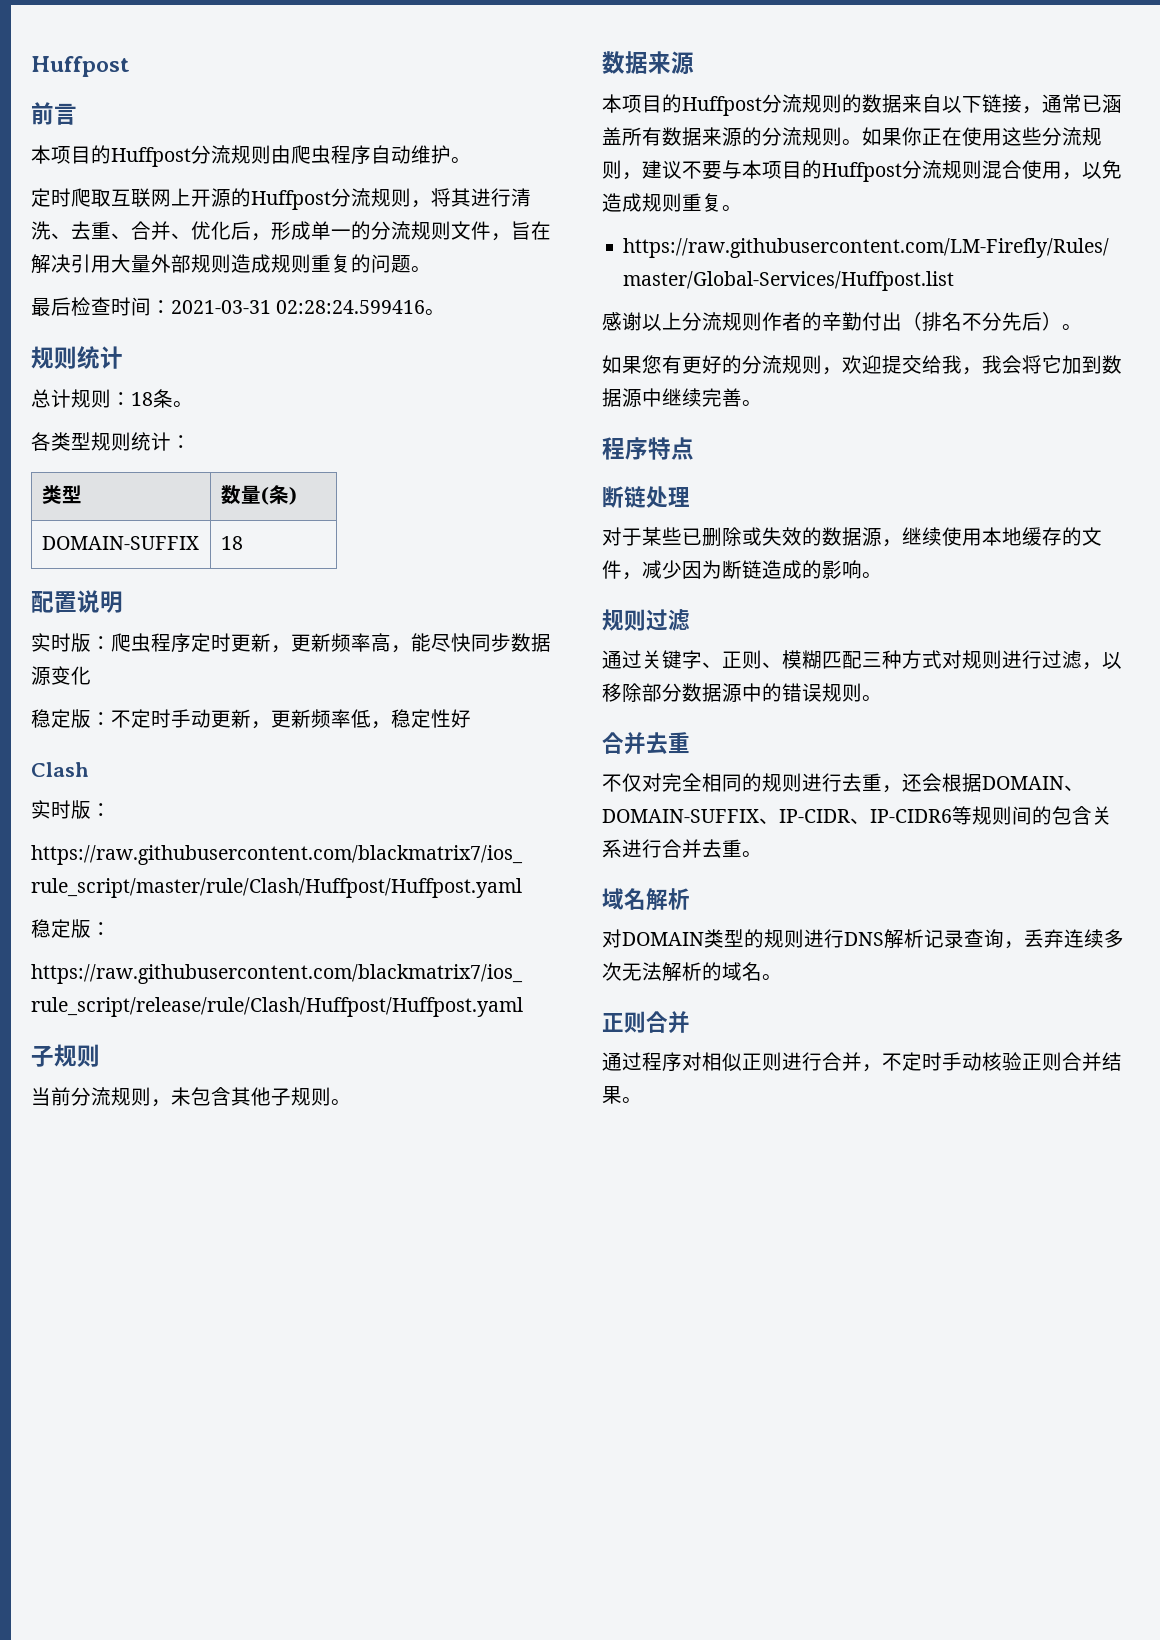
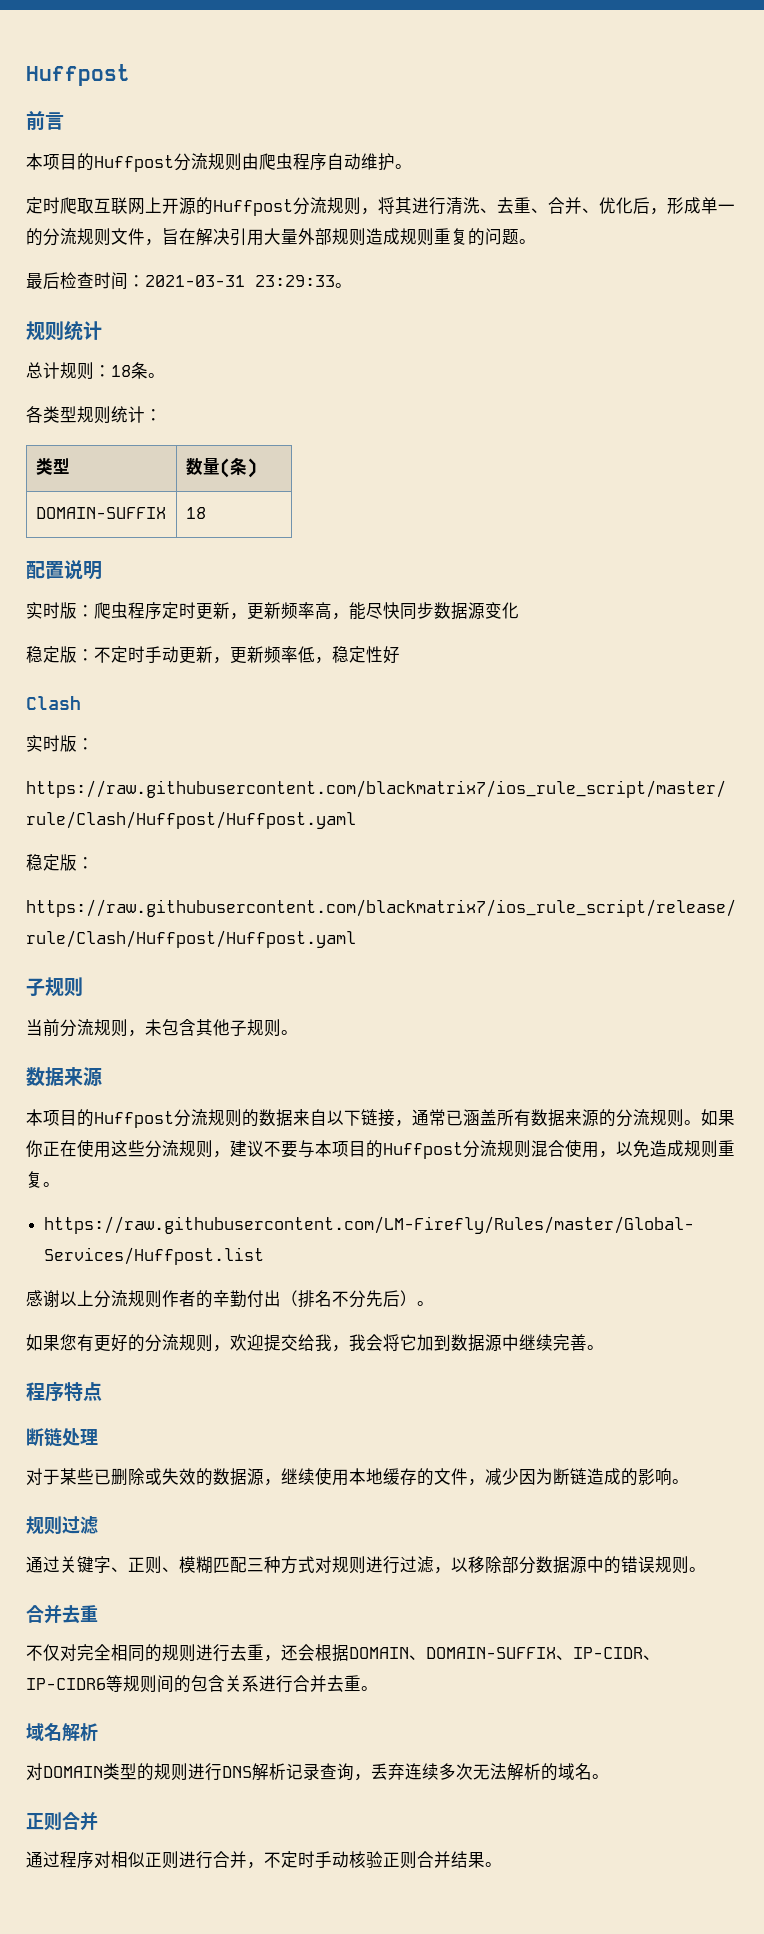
- 最后检查时间：2021-03-31 02:28:24.599416。
+ 最后检查时间：2021-03-31 23:29:33。

